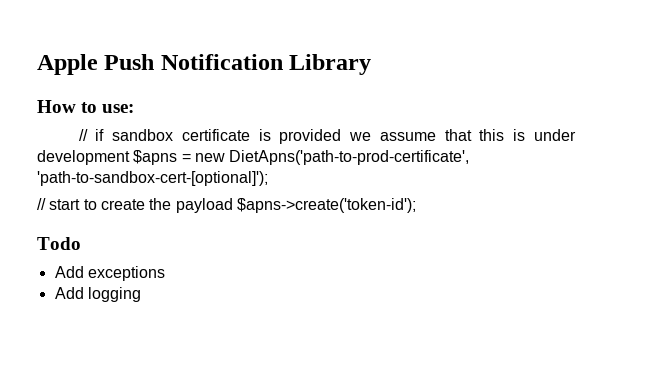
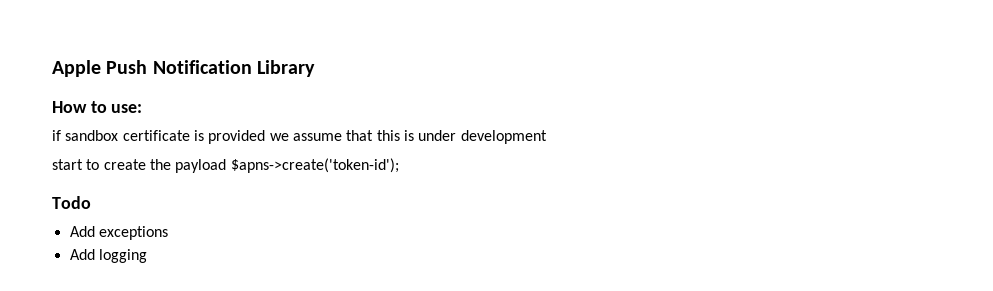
- // if sandbox certificate is provided we assume that this is under development $apns = new DietApns('path-to-prod-certificate', 'path-to-sandbox-cert-[optional]');
- // start to create the payload $apns->create('token-id');
+ if sandbox certificate is provided we assume that this is under development
+ start to create the payload $apns->create('token-id');

